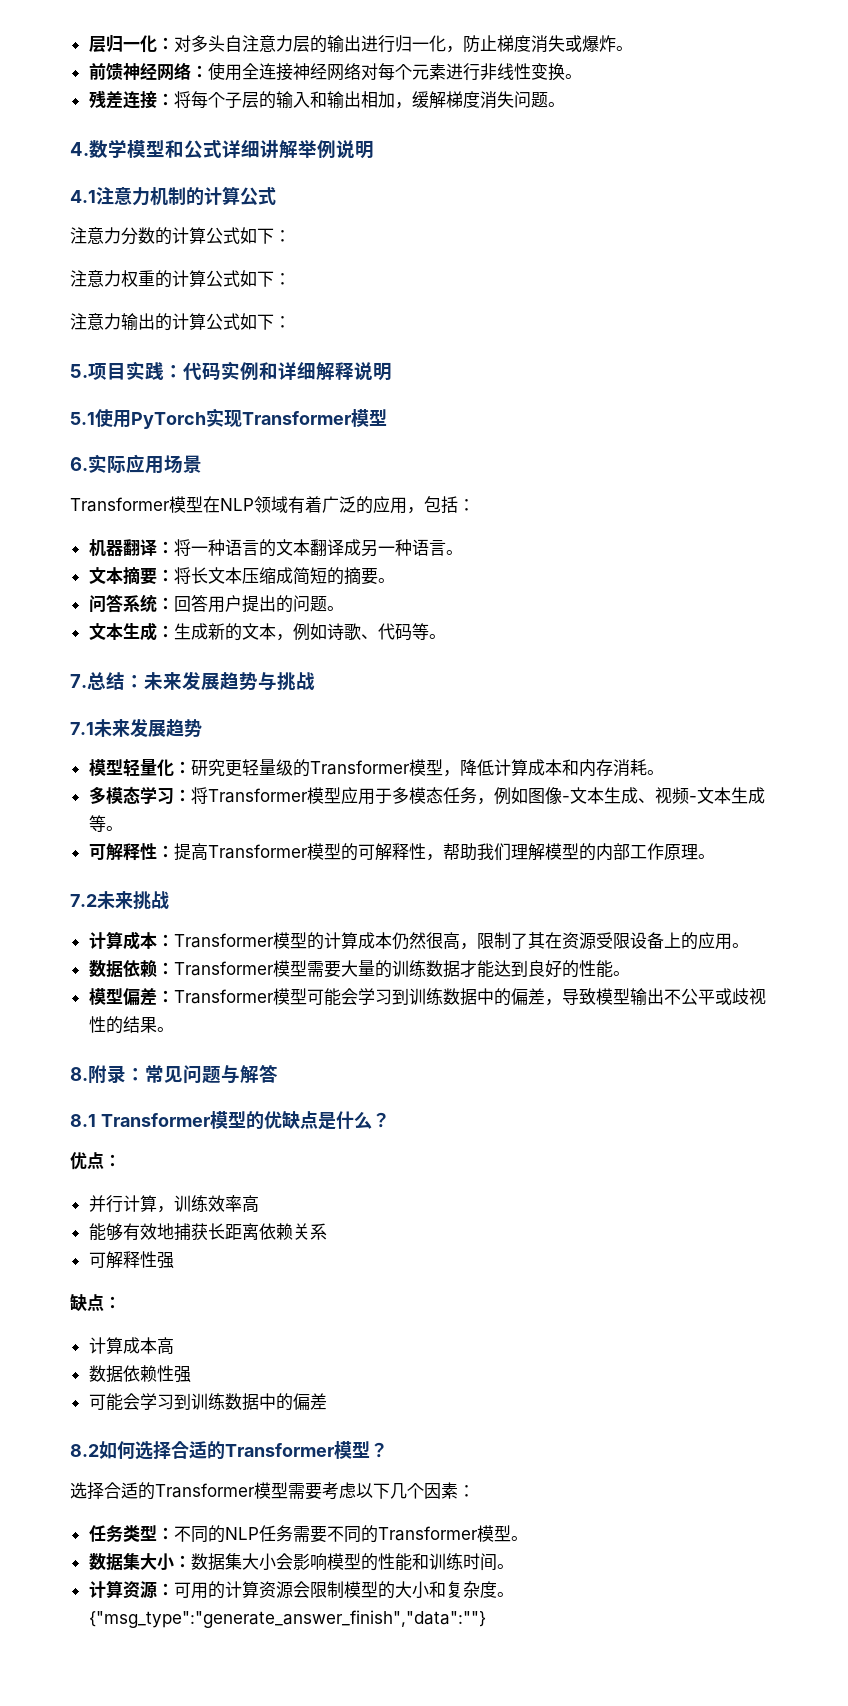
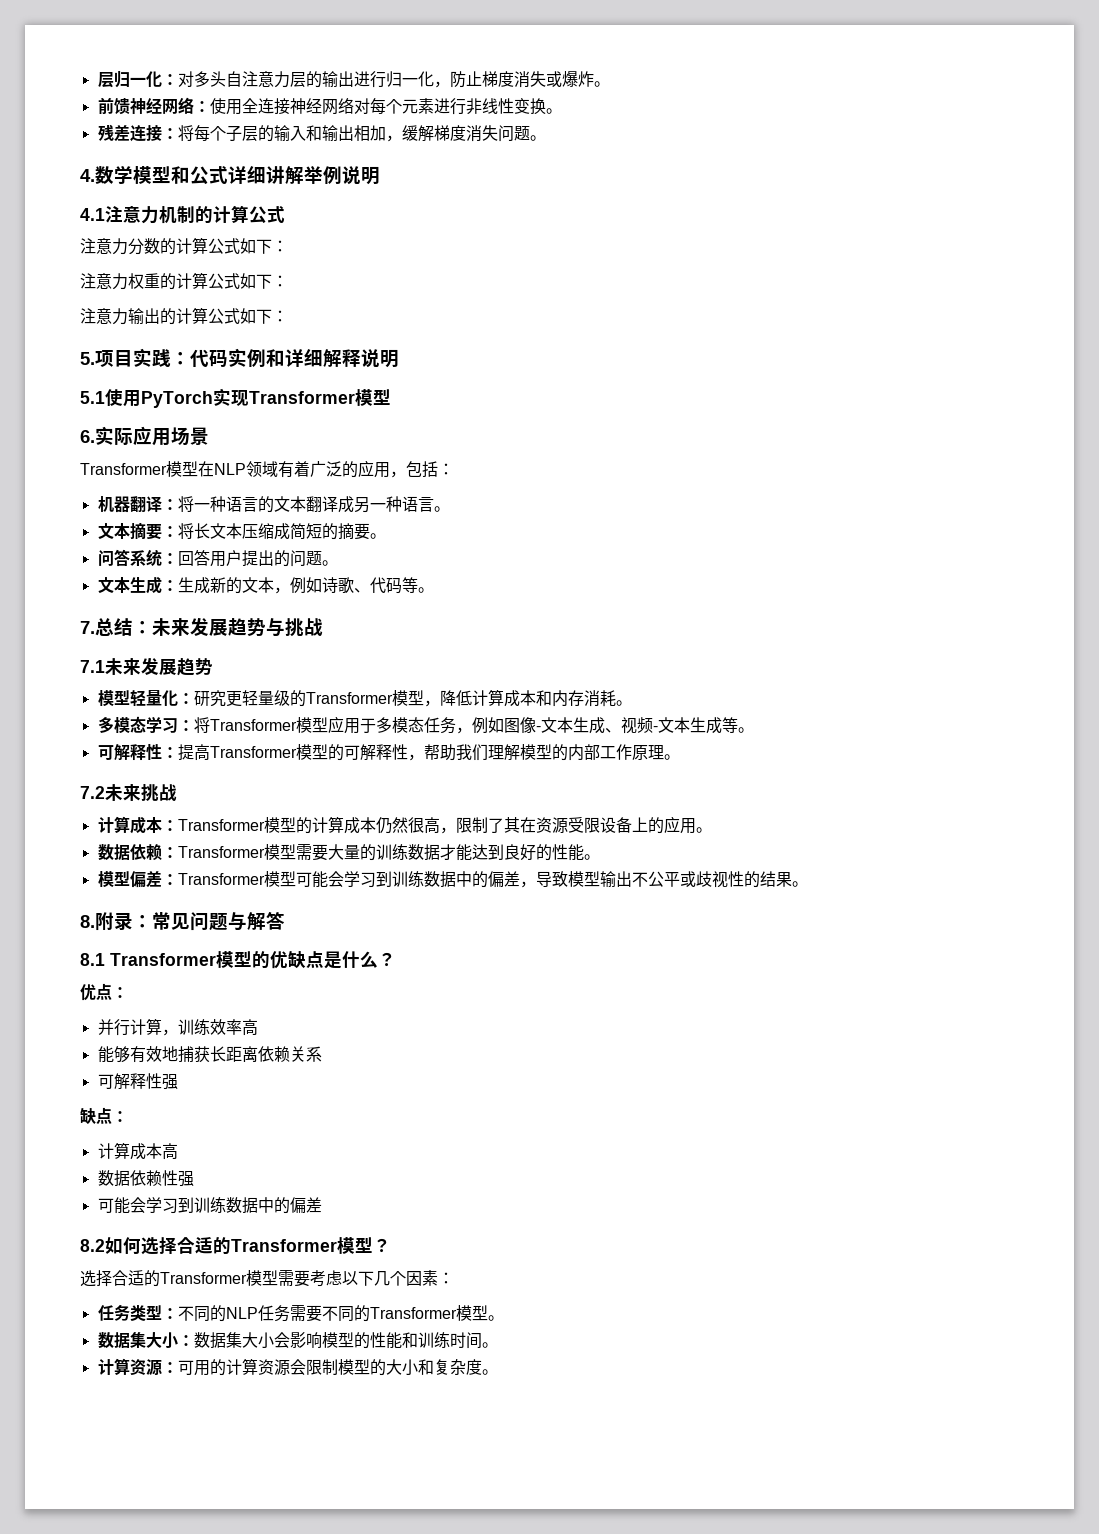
- {"msg_type":"generate_answer_finish","data":""}

